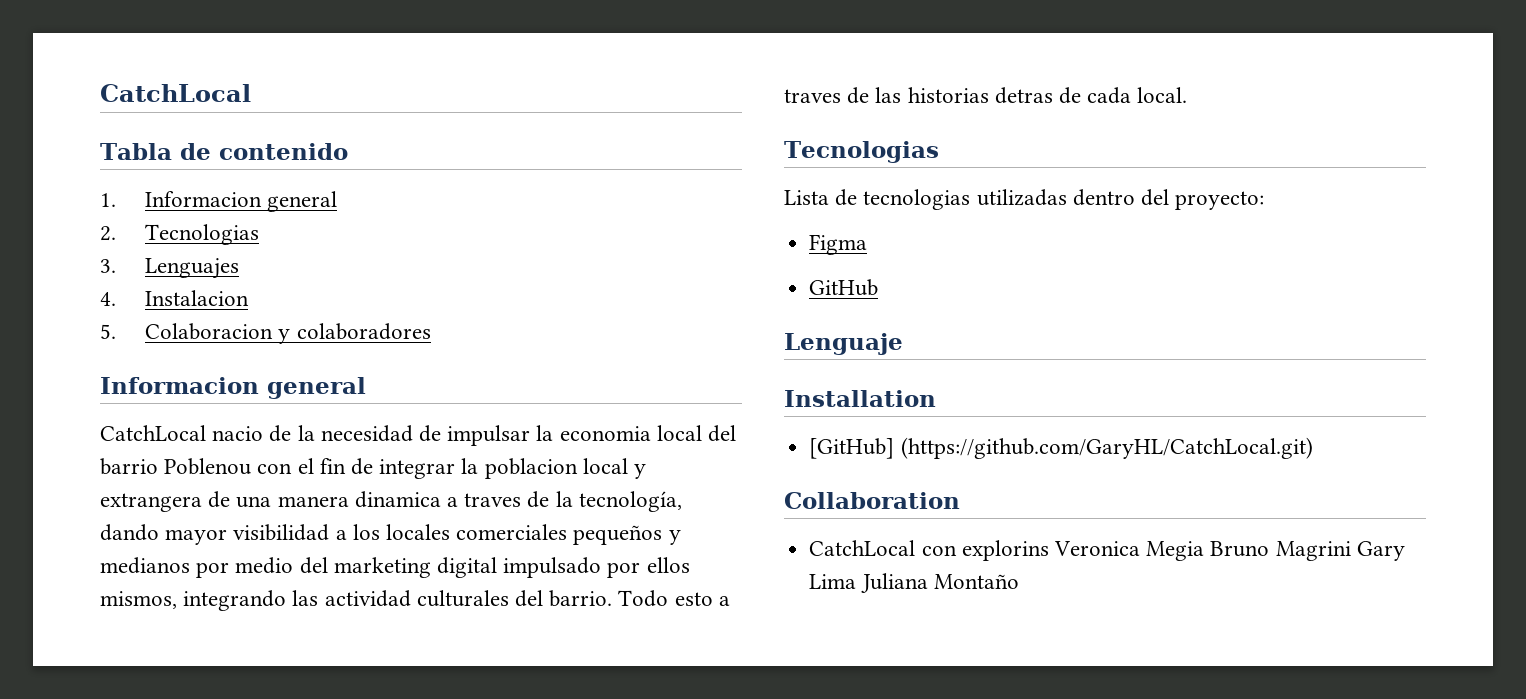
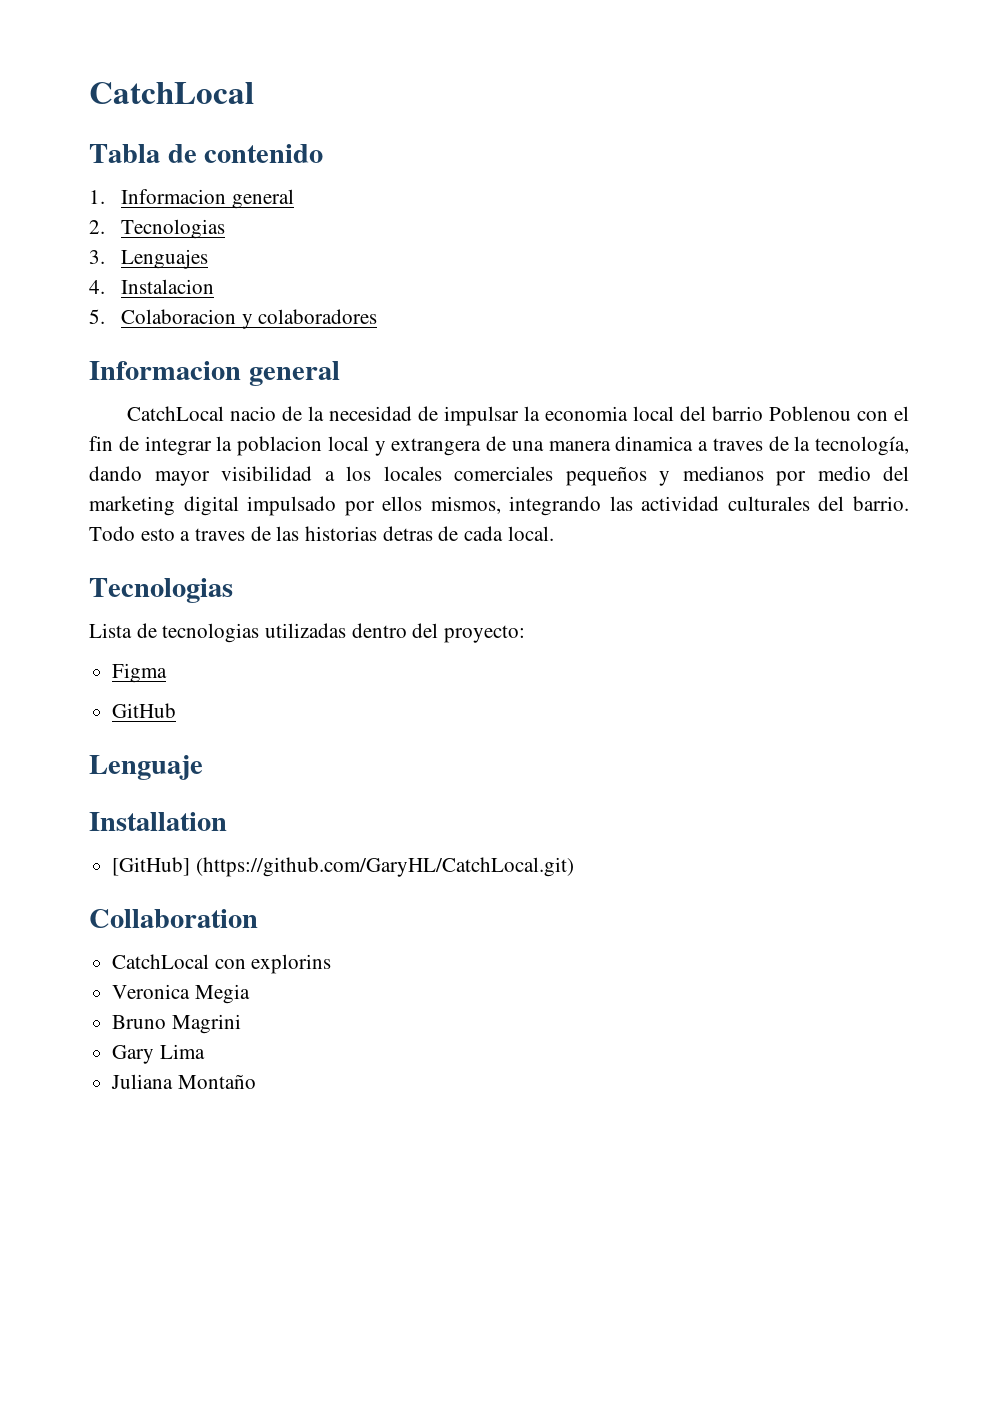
- CatchLocal con explorins Veronica Megia Bruno Magrini Gary Lima Juliana Montaño
+ CatchLocal con explorins
+ Veronica Megia
+ Bruno Magrini
+ Gary Lima
+ Juliana Montaño

